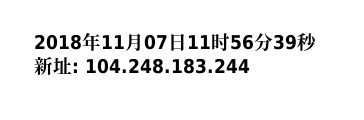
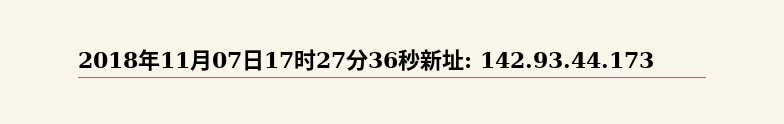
- 2018年11月07日11时56分39秒新址: 104.248.183.244
+ 2018年11月07日17时27分36秒新址: 142.93.44.173

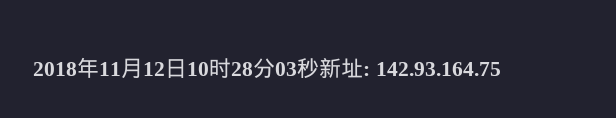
- 2018年11月07日17时27分36秒新址: 142.93.44.173
+ 2018年11月12日10时28分03秒新址: 142.93.164.75

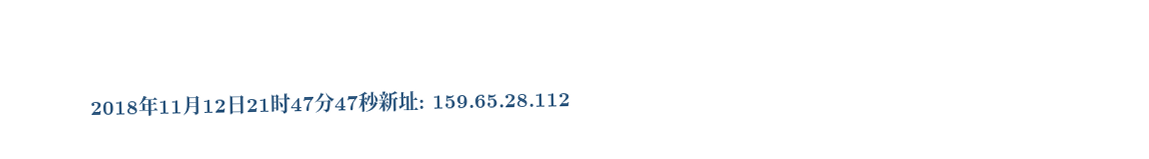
- 2018年11月12日10时28分03秒新址: 142.93.164.75
+ 2018年11月12日21时47分47秒新址: 159.65.28.112

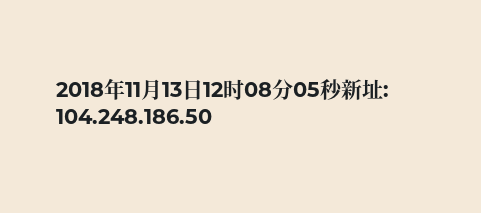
- 2018年11月12日21时47分47秒新址: 159.65.28.112
+ 2018年11月13日12时08分05秒新址: 104.248.186.50

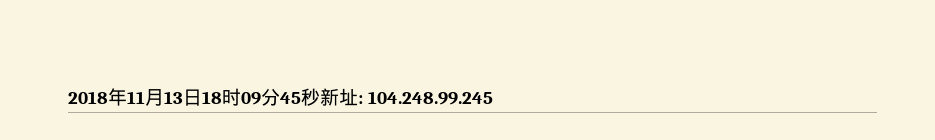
- 2018年11月13日12时08分05秒新址: 104.248.186.50
+ 2018年11月13日18时09分45秒新址: 104.248.99.245

